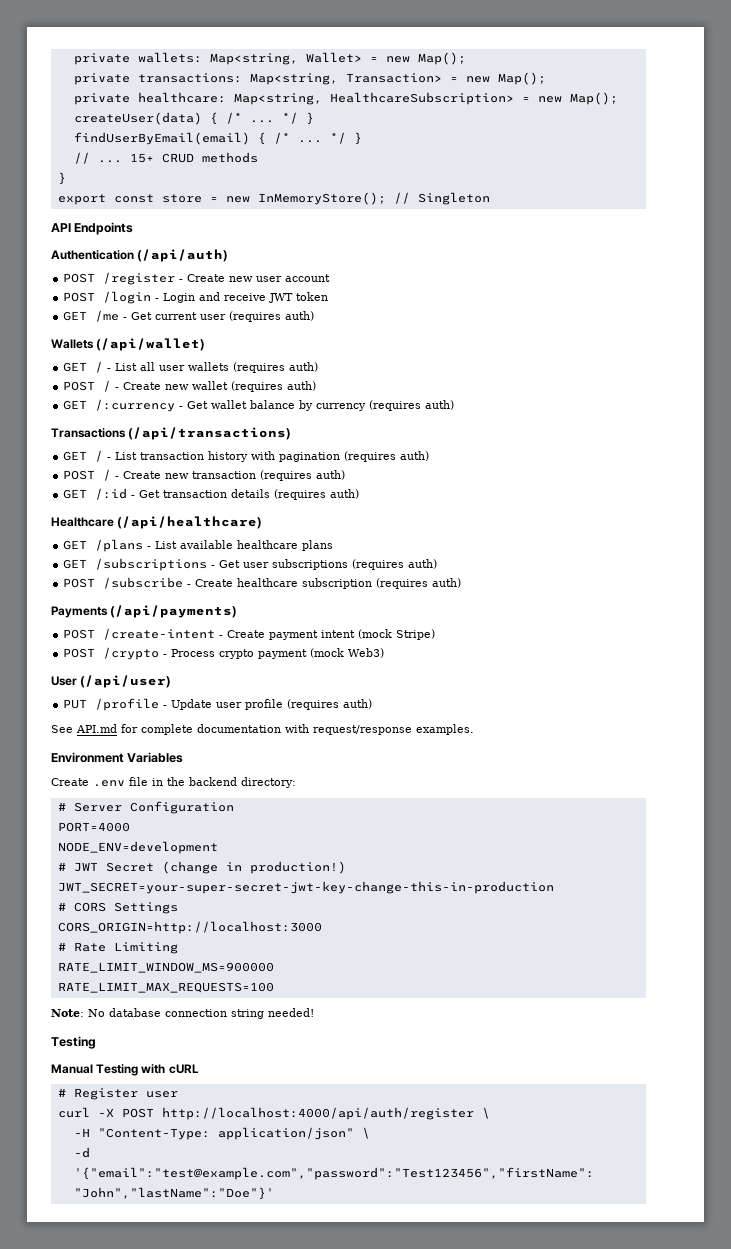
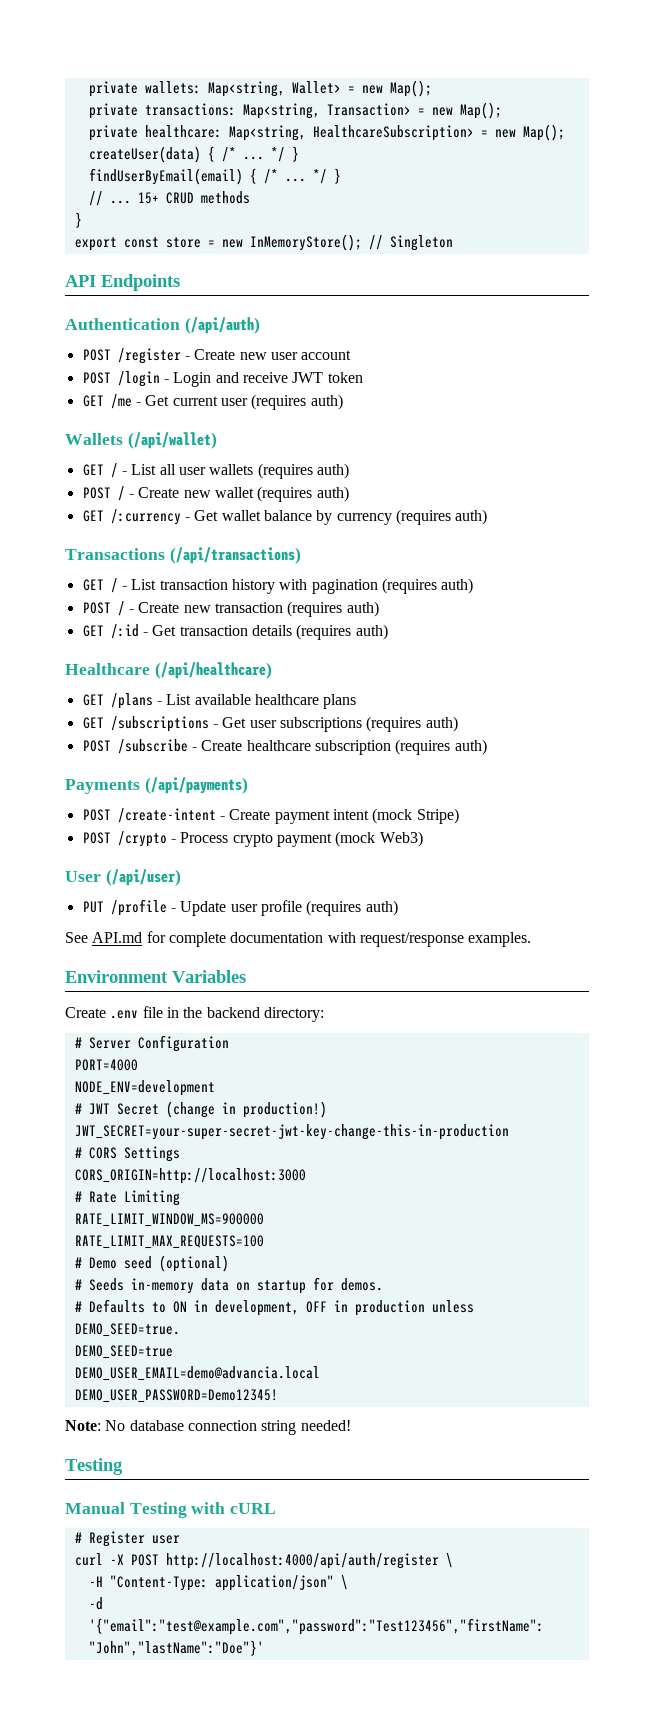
+ # Demo seed (optional)
+ # Seeds in-memory data on startup for demos.
+ # Defaults to ON in development, OFF in production unless DEMO_SEED=true.
+ DEMO_SEED=true
+ DEMO_USER_EMAIL=demo@advancia.local
+ DEMO_USER_PASSWORD=Demo12345!

